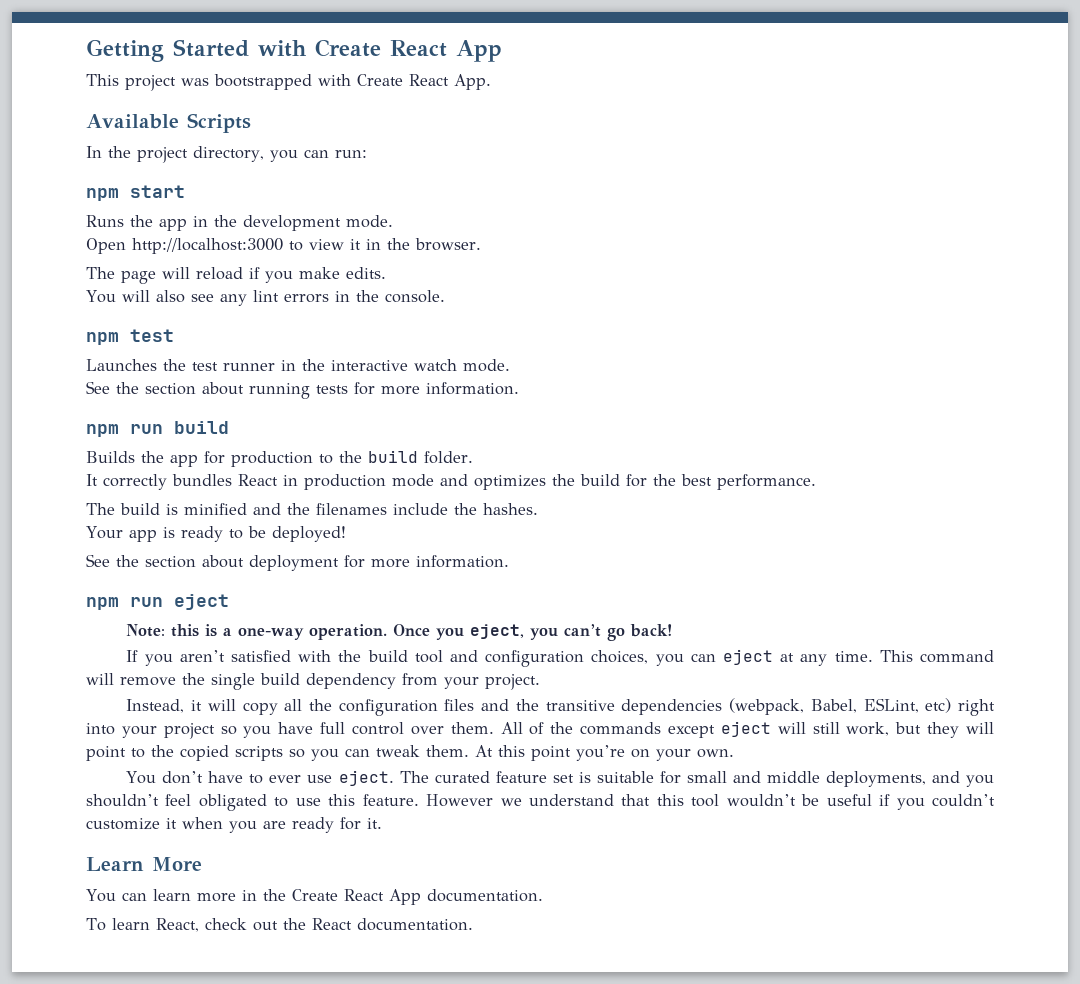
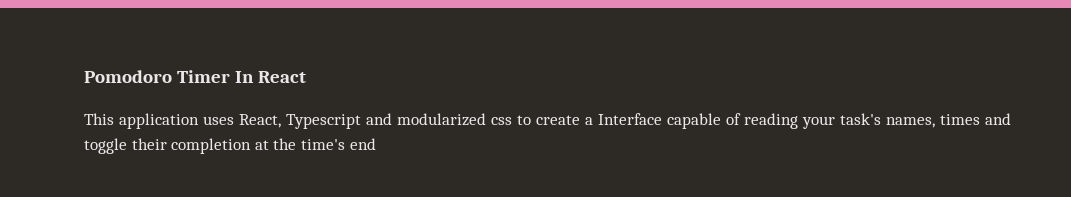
- Getting Started with Create React App
- This project was bootstrapped with Create React App.
- Available Scripts
- In the project directory, you can run:
- npm start
- Runs the app in the development mode.
- Open http://localhost:3000 to view it in the browser.
- The page will reload if you make edits.
- You will also see any lint errors in the console.
- npm test
- Launches the test runner in the interactive watch mode.
- See the section about running tests for more information.
- npm run build
- Builds the app for production to the build folder.
- It correctly bundles React in production mode and optimizes the build for the best performance.
- The build is minified and the filenames include the hashes.
- Your app is ready to be deployed!
- See the section about deployment for more information.
- npm run eject
- Note: this is a one-way operation. Once you eject, you can’t go back!
- If you aren’t satisfied with the build tool and configuration choices, you can eject at any time. This command will remove the single build dependency from your project.
- Instead, it will copy all the configuration files and the transitive dependencies (webpack, Babel, ESLint, etc) right into your project so you have full control over them. All of the commands except eject will still work, but they will point to the copied scripts so you can tweak them. At this point you’re on your own.
- You don’t have to ever use eject. The curated feature set is suitable for small and middle deployments, and you shouldn’t feel obligated to use this feature. However we understand that this tool wouldn’t be useful if you couldn’t customize it when you are ready for it.
- Learn More
- You can learn more in the Create React App documentation.
- To learn React, check out the React documentation.
+ Pomodoro Timer In React
+ This application uses React, Typescript and modularized css to create a Interface capable of reading your task's names, times and toggle their completion at the time's end

